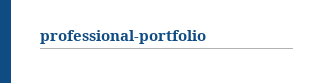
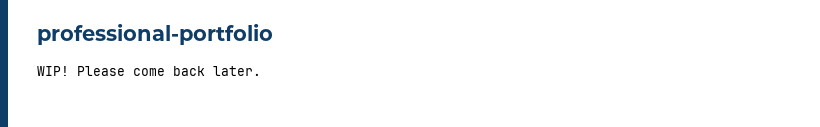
+ WIP! Please come back later.

